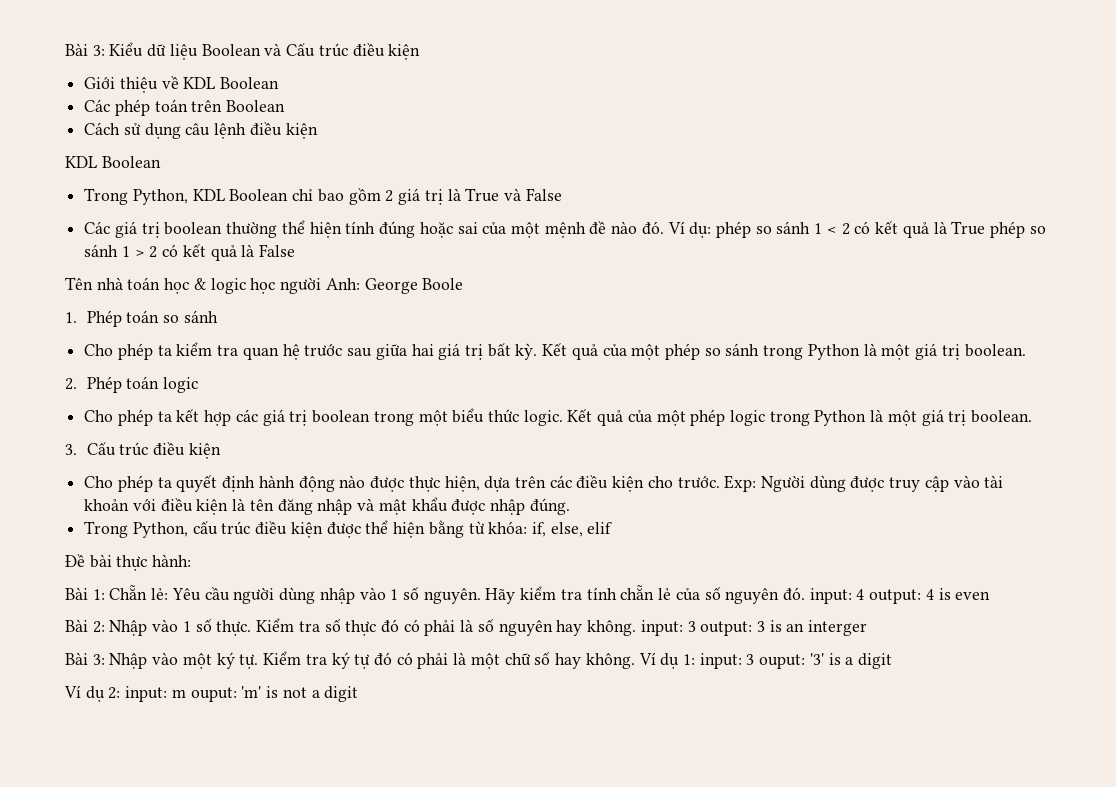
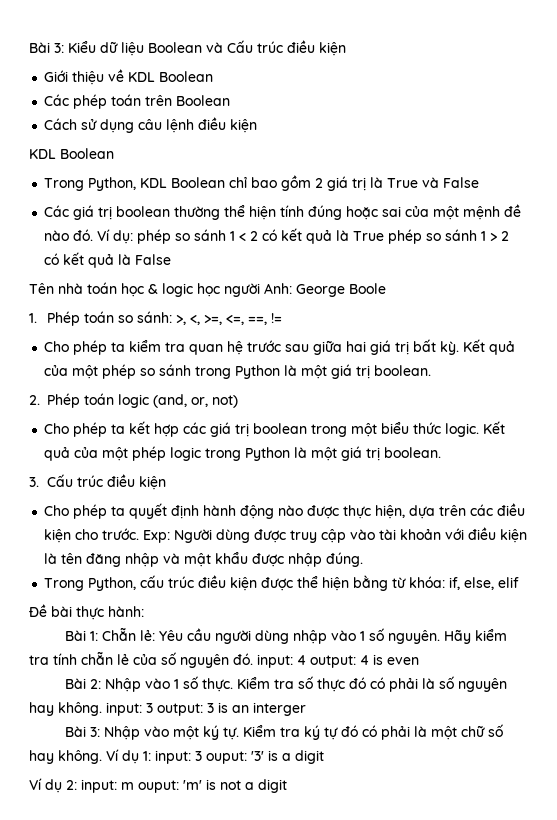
- 1. Phép toán so sánh
+ 1. Phép toán so sánh: >, <, >=, <=, ==, !=
- 2. Phép toán logic
+ 2. Phép toán logic (and, or, not)

